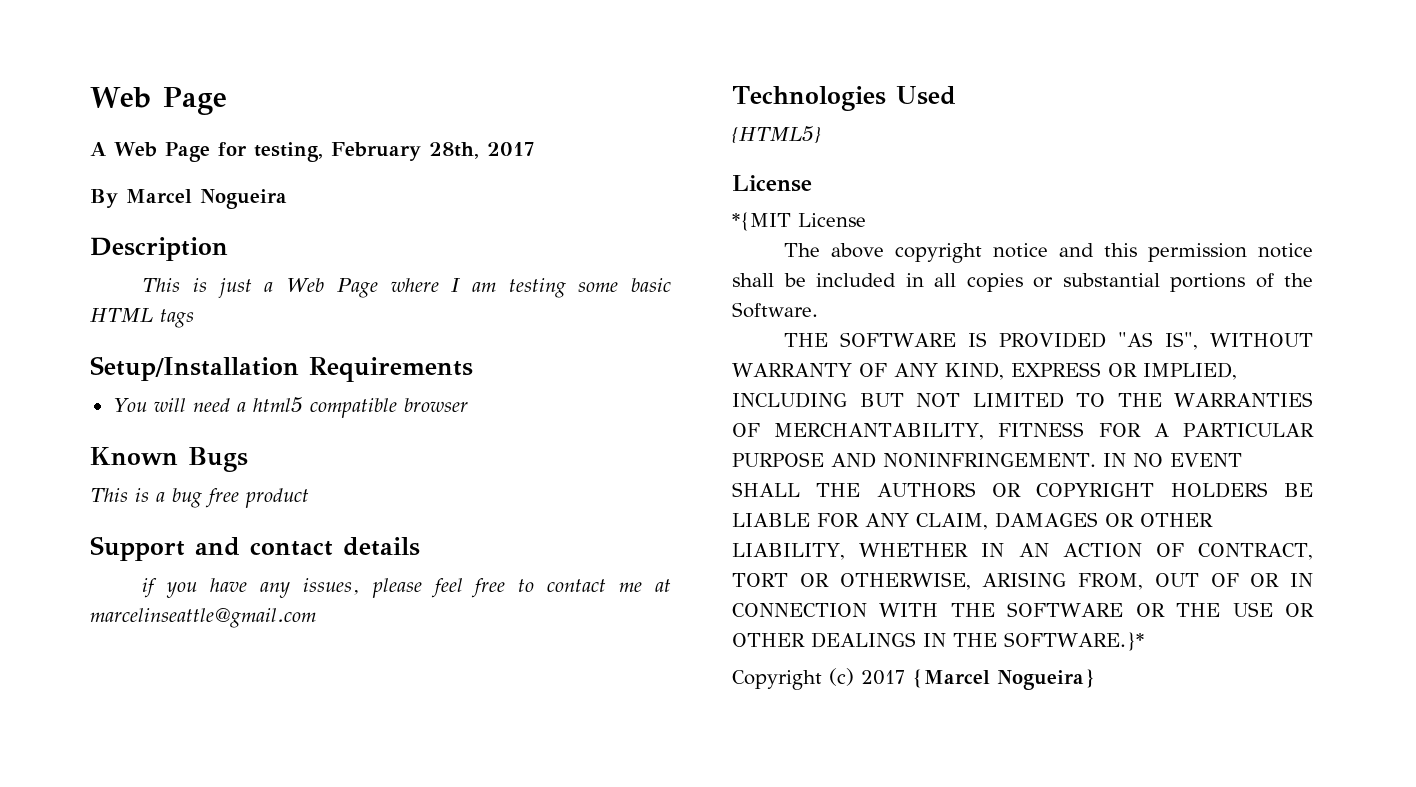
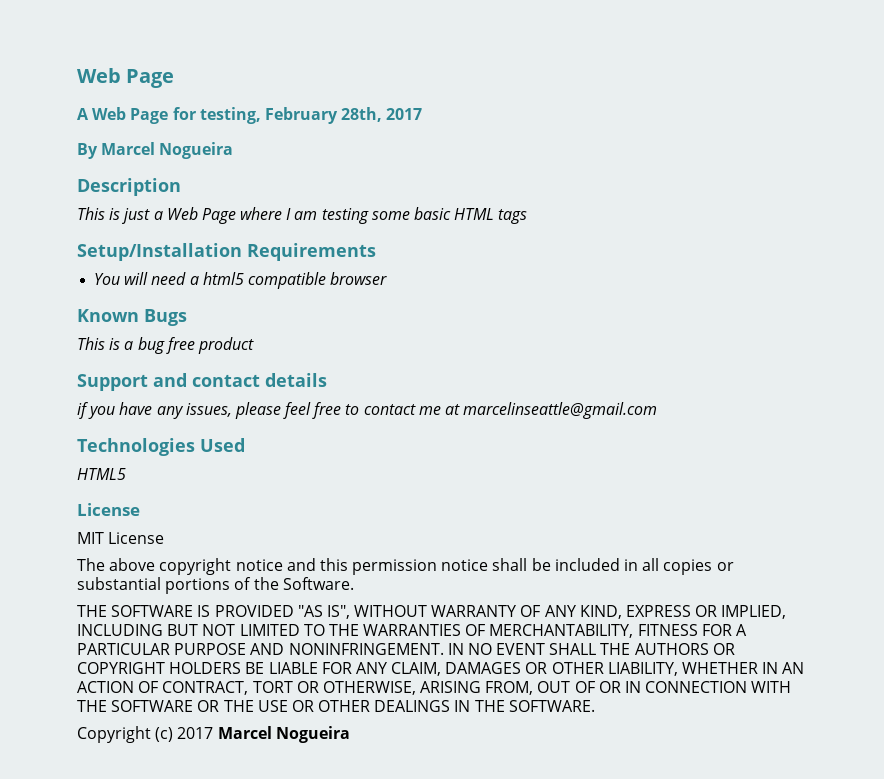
- {HTML5}
+ HTML5
  License
- *{MIT License
+ MIT License
- IN NO EVENT SHALL THE AUTHORS OR COPYRIGHT HOLDERS BE LIABLE FOR ANY CLAIM, DAMAGES OR OTHER LIABILITY, WHETHER IN AN ACTION OF CONTRACT, TORT OR OTHERWISE, ARISING FROM, OUT OF OR IN CONNECTION WITH THE SOFTWARE OR THE USE OR OTHER DEALINGS IN THE SOFTWARE.}*
+ IN NO EVENT SHALL THE AUTHORS OR COPYRIGHT HOLDERS BE LIABLE FOR ANY CLAIM, DAMAGES OR OTHER LIABILITY, WHETHER IN AN ACTION OF CONTRACT, TORT OR OTHERWISE, ARISING FROM, OUT OF OR IN CONNECTION WITH THE SOFTWARE OR THE USE OR OTHER DEALINGS IN THE SOFTWARE.
- Copyright (c) 2017 {Marcel Nogueira}
+ Copyright (c) 2017 Marcel Nogueira

